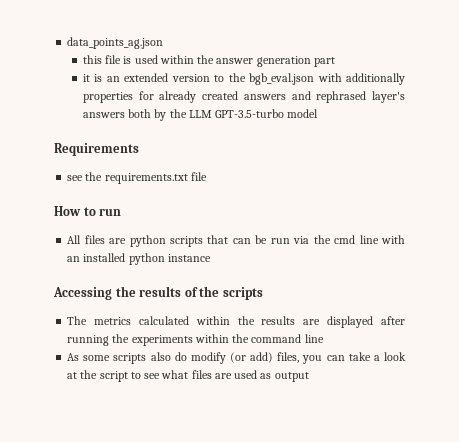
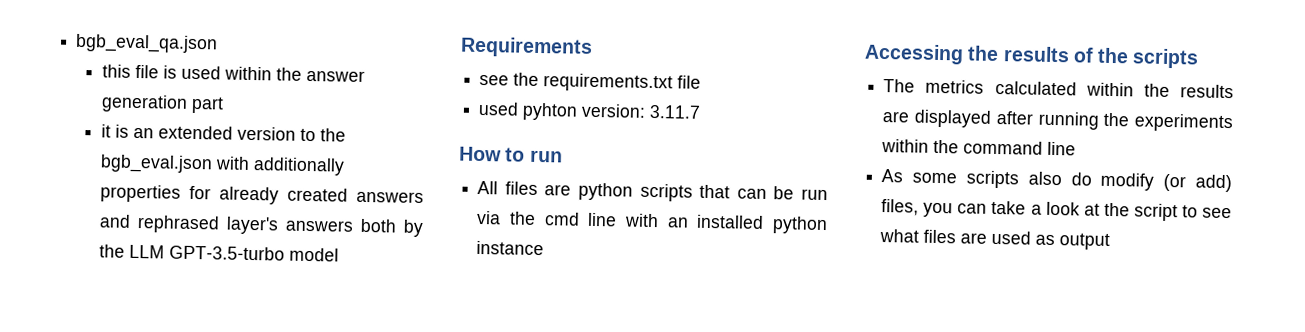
- data_points_ag.json
+ bgb_eval_qa.json
+ used pyhton version: 3.11.7

